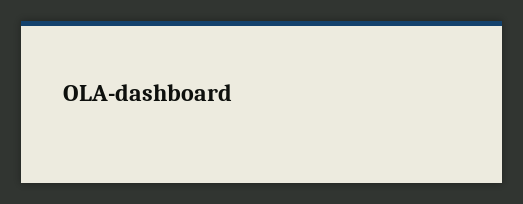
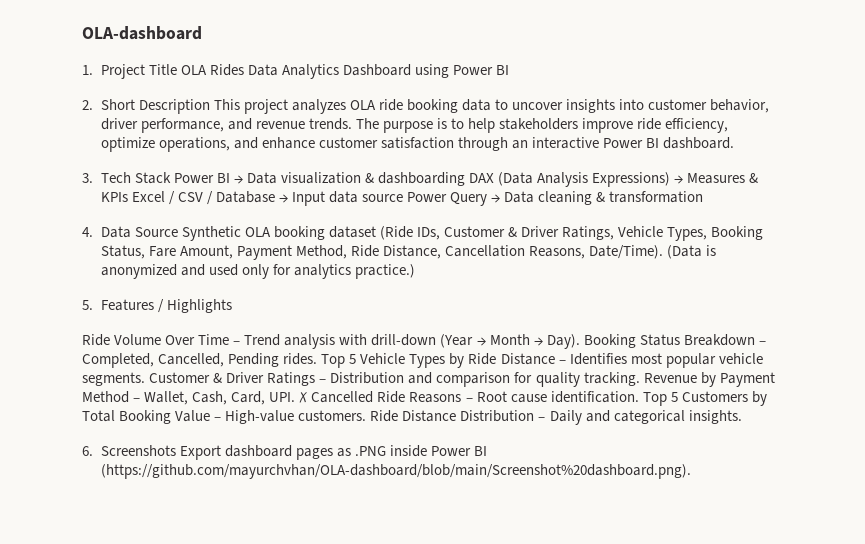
+ 1. Project Title OLA Rides Data Analytics Dashboard using Power BI
+ 2. Short Description This project analyzes OLA ride booking data to uncover insights into customer behavior, driver performance, and revenue trends. The purpose is to help stakeholders improve ride efficiency, optimize operations, and enhance customer satisfaction through an interactive Power BI dashboard.
+ 3. Tech Stack Power BI → Data visualization & dashboarding DAX (Data Analysis Expressions) → Measures & KPIs Excel / CSV / Database → Input data source Power Query → Data cleaning & transformation
+ 4. Data Source Synthetic OLA booking dataset (Ride IDs, Customer & Driver Ratings, Vehicle Types, Booking Status, Fare Amount, Payment Method, Ride Distance, Cancellation Reasons, Date/Time). (Data is anonymized and used only for analytics practice.)
+ 5. Features / Highlights
+ Ride Volume Over Time – Trend analysis with drill-down (Year → Month → Day). Booking Status Breakdown – Completed, Cancelled, Pending rides. Top 5 Vehicle Types by Ride Distance – Identifies most popular vehicle segments. Customer & Driver Ratings – Distribution and comparison for quality tracking. Revenue by Payment Method – Wallet, Cash, Card, UPI. ✗ Cancelled Ride Reasons – Root cause identification. Top 5 Customers by Total Booking Value – High-value customers. Ride Distance Distribution – Daily and categorical insights.
+ 6. Screenshots Export dashboard pages as .PNG inside Power BI (https://github.com/mayurchvhan/OLA-dashboard/blob/main/Screenshot%20dashboard.png).

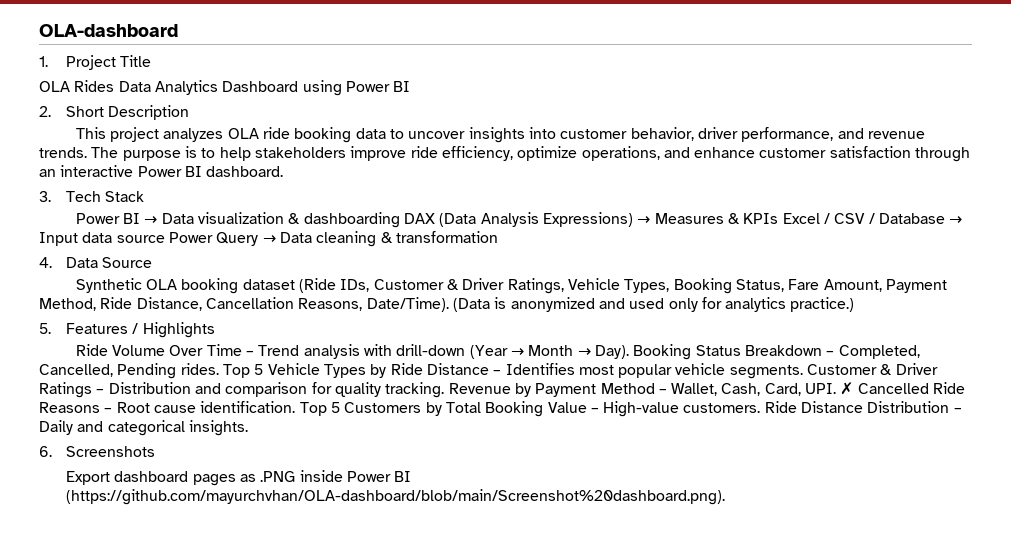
- 1. Project Title OLA Rides Data Analytics Dashboard using Power BI
+ 1. Project Title
+ OLA Rides Data Analytics Dashboard using Power BI
- 2. Short Description This project analyzes OLA ride booking data to uncover insights into customer behavior, driver performance, and revenue trends.
+ 2. Short Description
+ This project analyzes OLA ride booking data to uncover insights into customer behavior, driver performance, and revenue trends.
- 3. Tech Stack Power BI → Data visualization & dashboarding DAX (Data Analysis Expressions) → Measures & KPIs Excel / CSV / Database → Input data source Power Query → Data cleaning & transformation
+ 3. Tech Stack
+ Power BI → Data visualization & dashboarding DAX (Data Analysis Expressions) → Measures & KPIs Excel / CSV / Database → Input data source Power Query → Data cleaning & transformation
- 4. Data Source Synthetic OLA booking dataset (Ride IDs, Customer & Driver Ratings, Vehicle Types, Booking Status, Fare Amount, Payment Method, Ride Distance, Cancellation Reasons, Date/Time).
+ 4. Data Source
+ Synthetic OLA booking dataset (Ride IDs, Customer & Driver Ratings, Vehicle Types, Booking Status, Fare Amount, Payment Method, Ride Distance, Cancellation Reasons, Date/Time).
- 6. Screenshots Export dashboard pages as .PNG inside Power BI (https://github.com/mayurchvhan/OLA-dashboard/blob/main/Screenshot%20dashboard.png).
+ 6. Screenshots
+ Export dashboard pages as .PNG inside Power BI (https://github.com/mayurchvhan/OLA-dashboard/blob/main/Screenshot%20dashboard.png).

